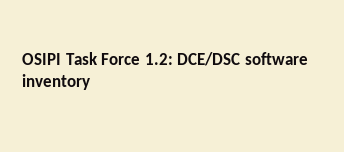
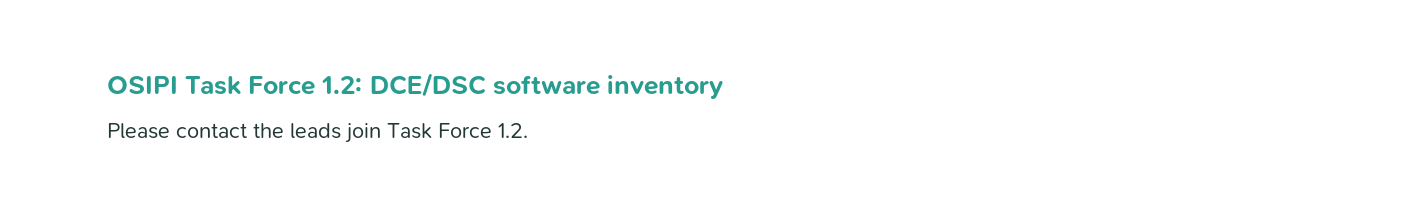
+ Please contact the leads join Task Force 1.2.

